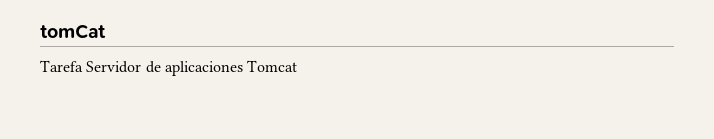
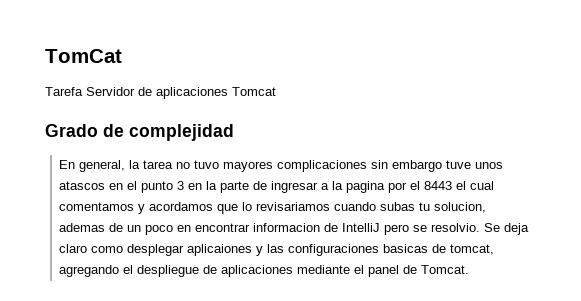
- tomCat
+ TomCat
+ Grado de complejidad
+ En general, la tarea no tuvo mayores complicaciones sin embargo tuve unos atascos en el punto 3 en la parte de ingresar a la pagina por el 8443 el cual comentamos y acordamos que lo revisariamos cuando subas tu solucion, ademas de un poco en encontrar informacion de IntelliJ pero se resolvio. Se deja claro como desplegar aplicaiones y las configuraciones basicas de tomcat, agregando el despliegue de aplicaciones mediante el panel de Tomcat.

